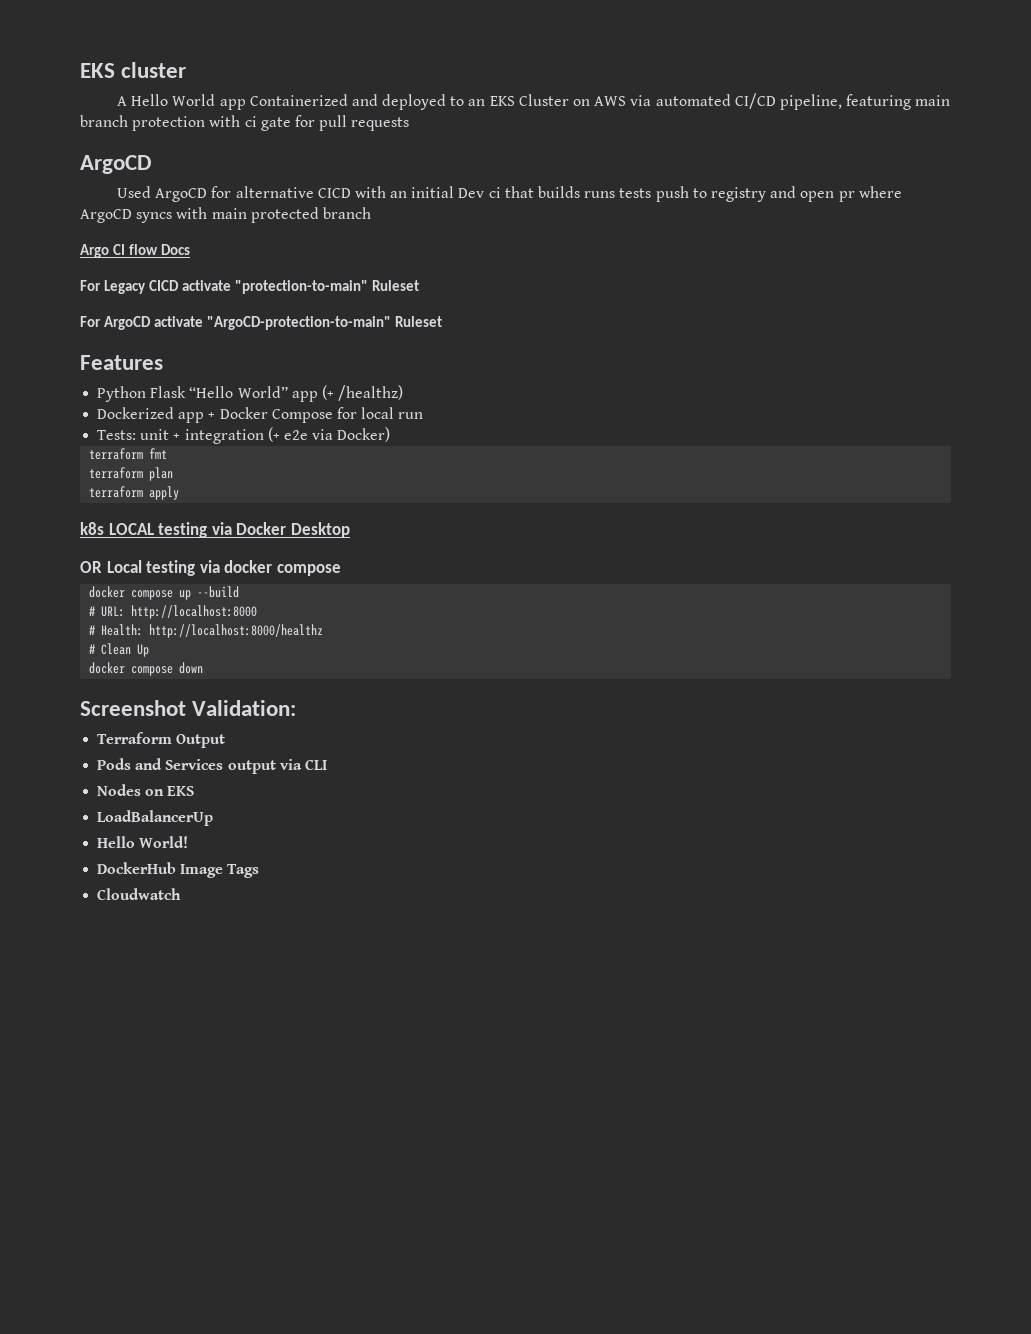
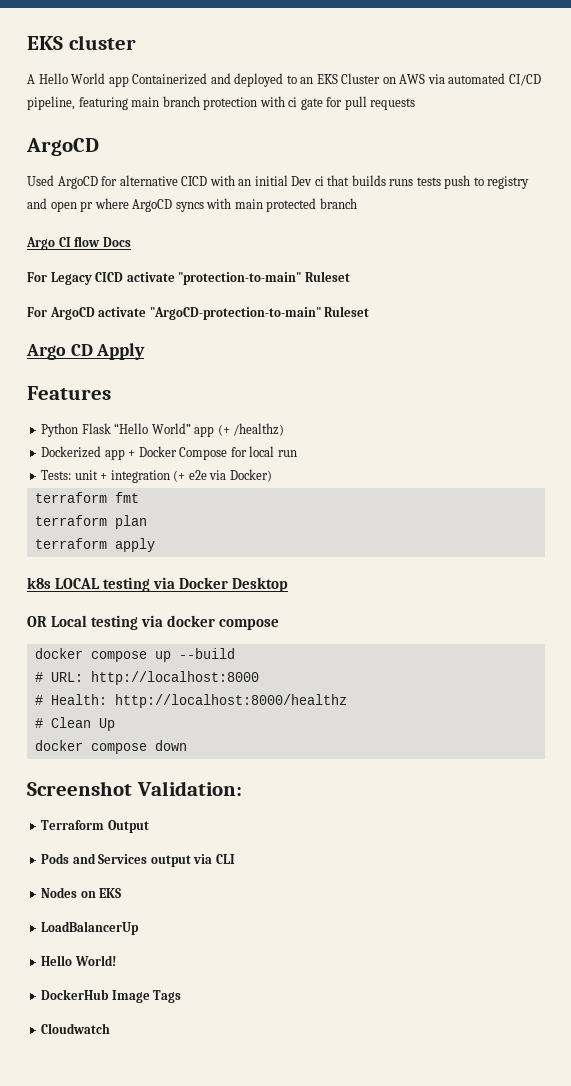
+ Argo CD Apply

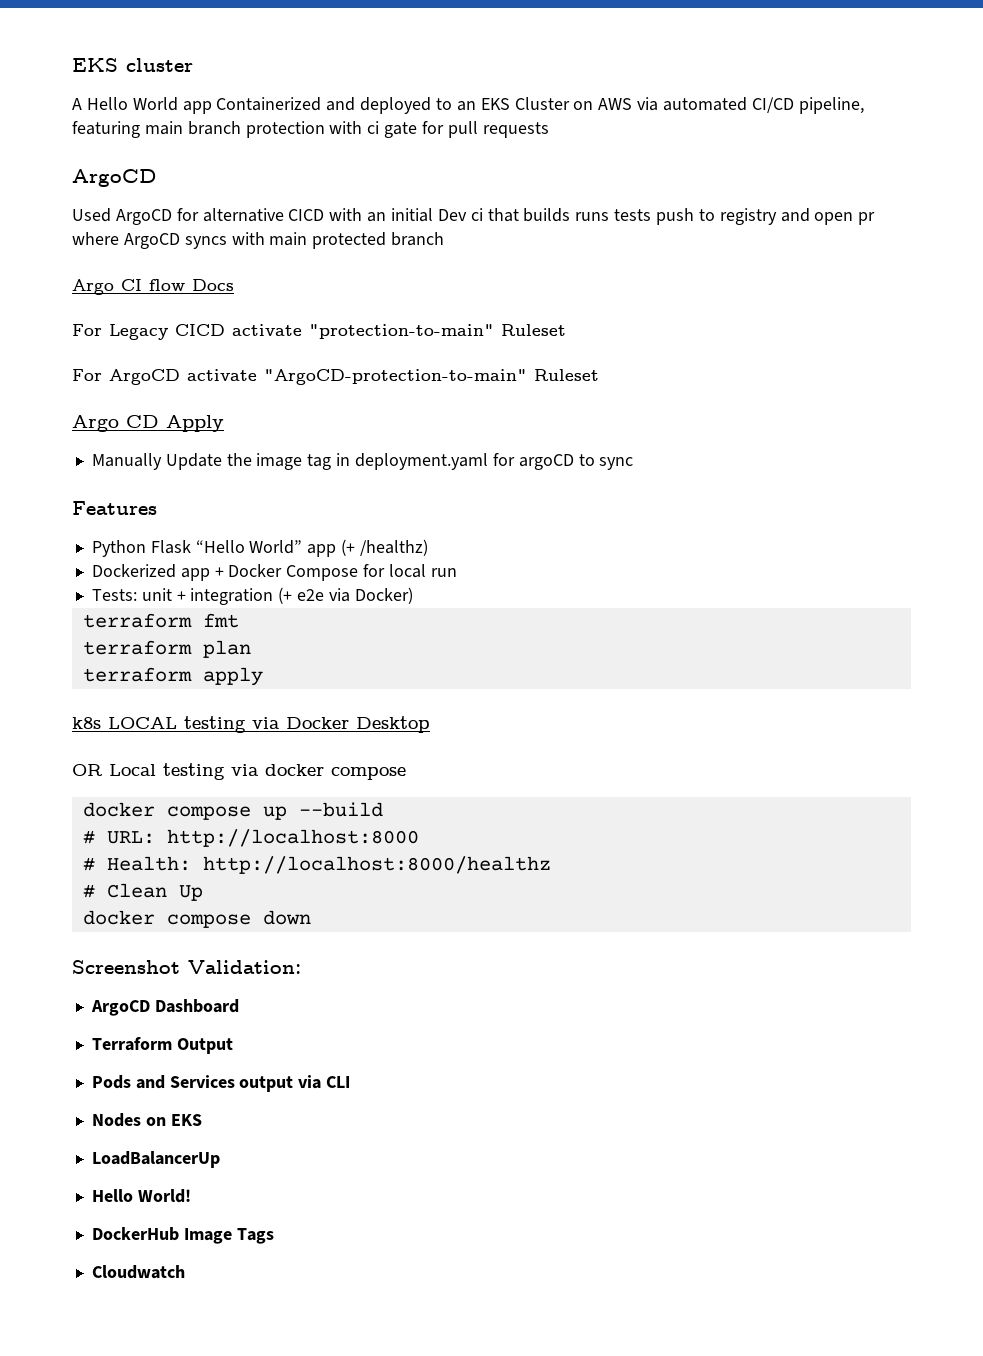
+ Manually Update the image tag in deployment.yaml for argoCD to sync
+ ArgoCD Dashboard

